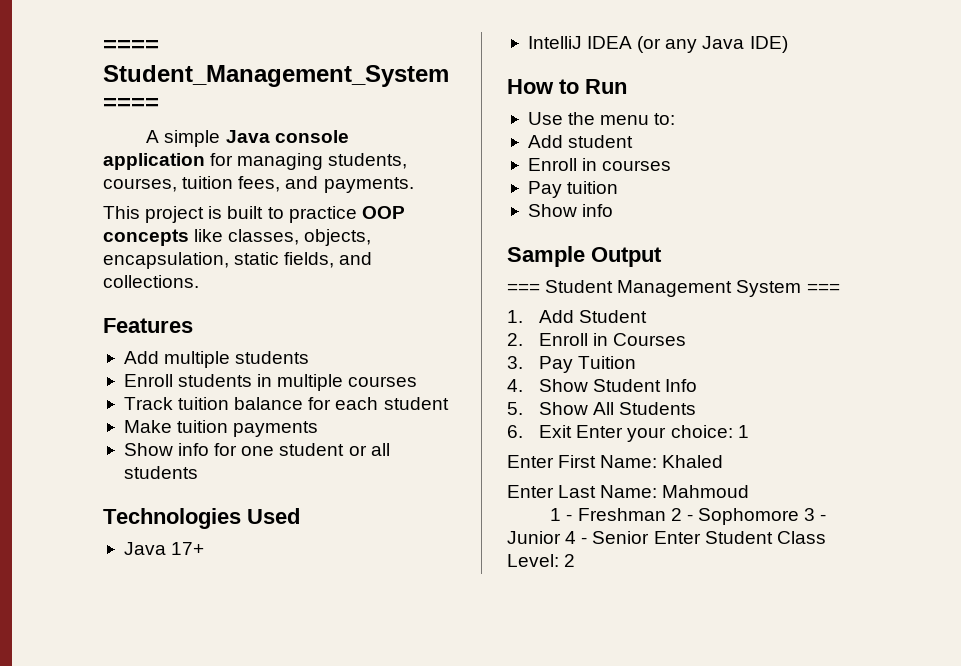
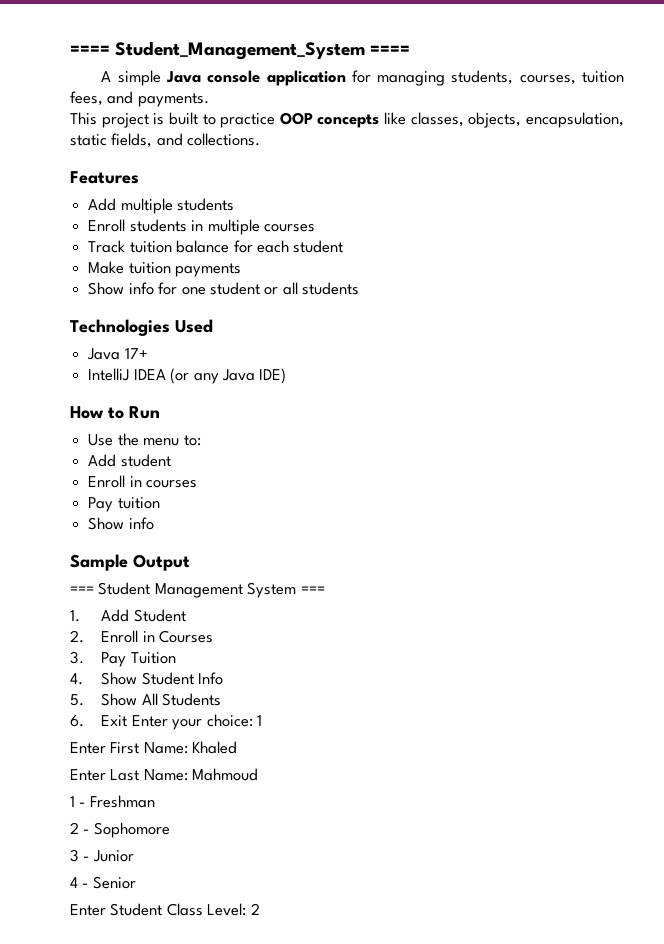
- 1 - Freshman 2 - Sophomore 3 - Junior 4 - Senior Enter Student Class Level: 2
+ 1 - Freshman
+ 2 - Sophomore
+ 3 - Junior
+ 4 - Senior
+ Enter Student Class Level: 2

